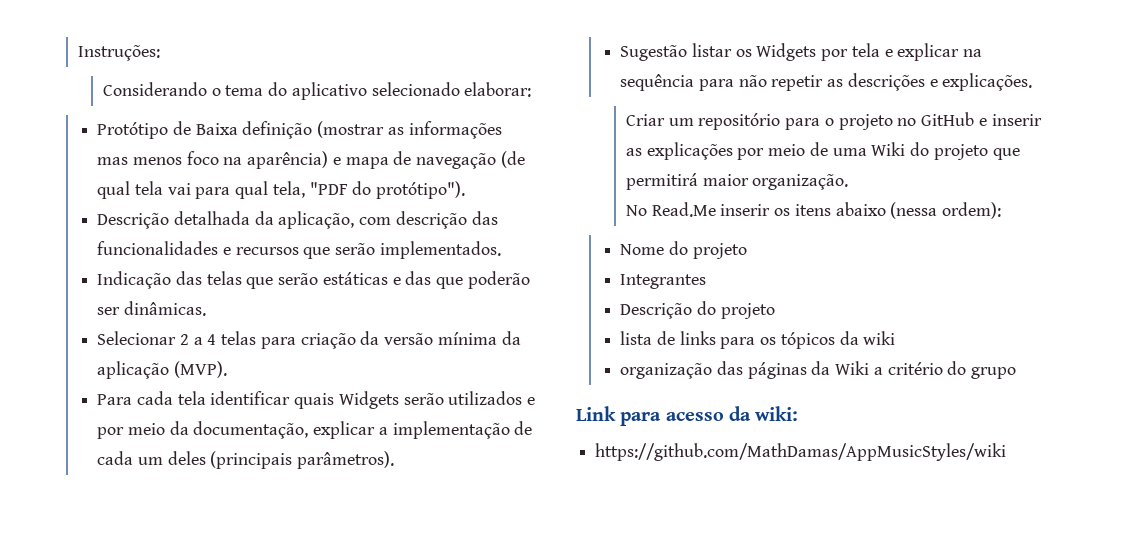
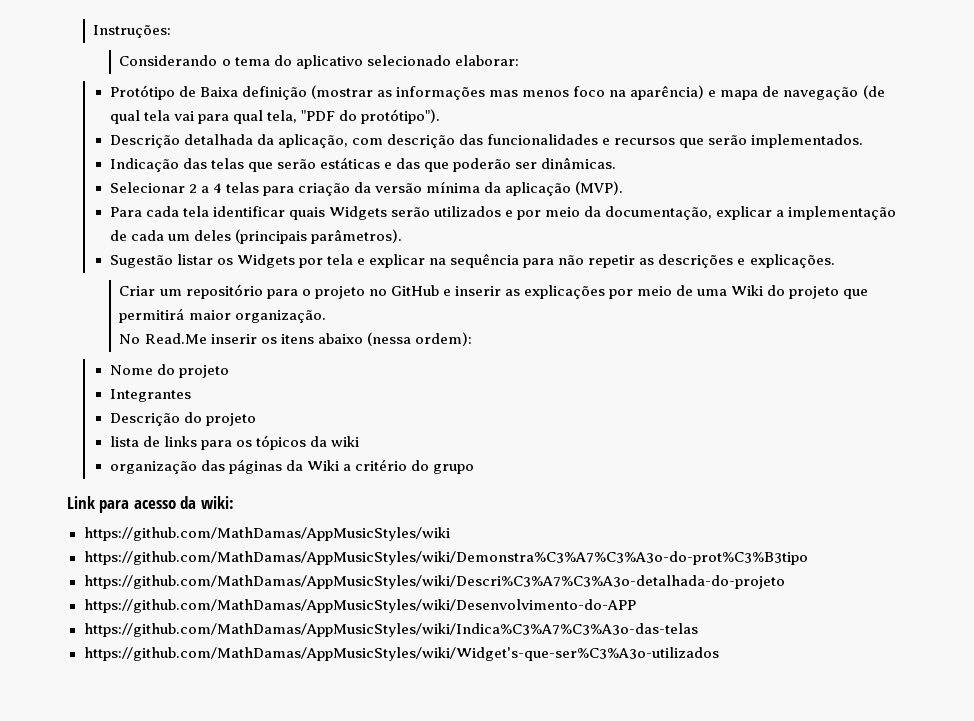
+ https://github.com/MathDamas/AppMusicStyles/wiki/Demonstra%C3%A7%C3%A3o-do-prot%C3%B3tipo
+ https://github.com/MathDamas/AppMusicStyles/wiki/Descri%C3%A7%C3%A3o-detalhada-do-projeto
+ https://github.com/MathDamas/AppMusicStyles/wiki/Desenvolvimento-do-APP
+ https://github.com/MathDamas/AppMusicStyles/wiki/Indica%C3%A7%C3%A3o-das-telas
+ https://github.com/MathDamas/AppMusicStyles/wiki/Widget's-que-ser%C3%A3o-utilizados

